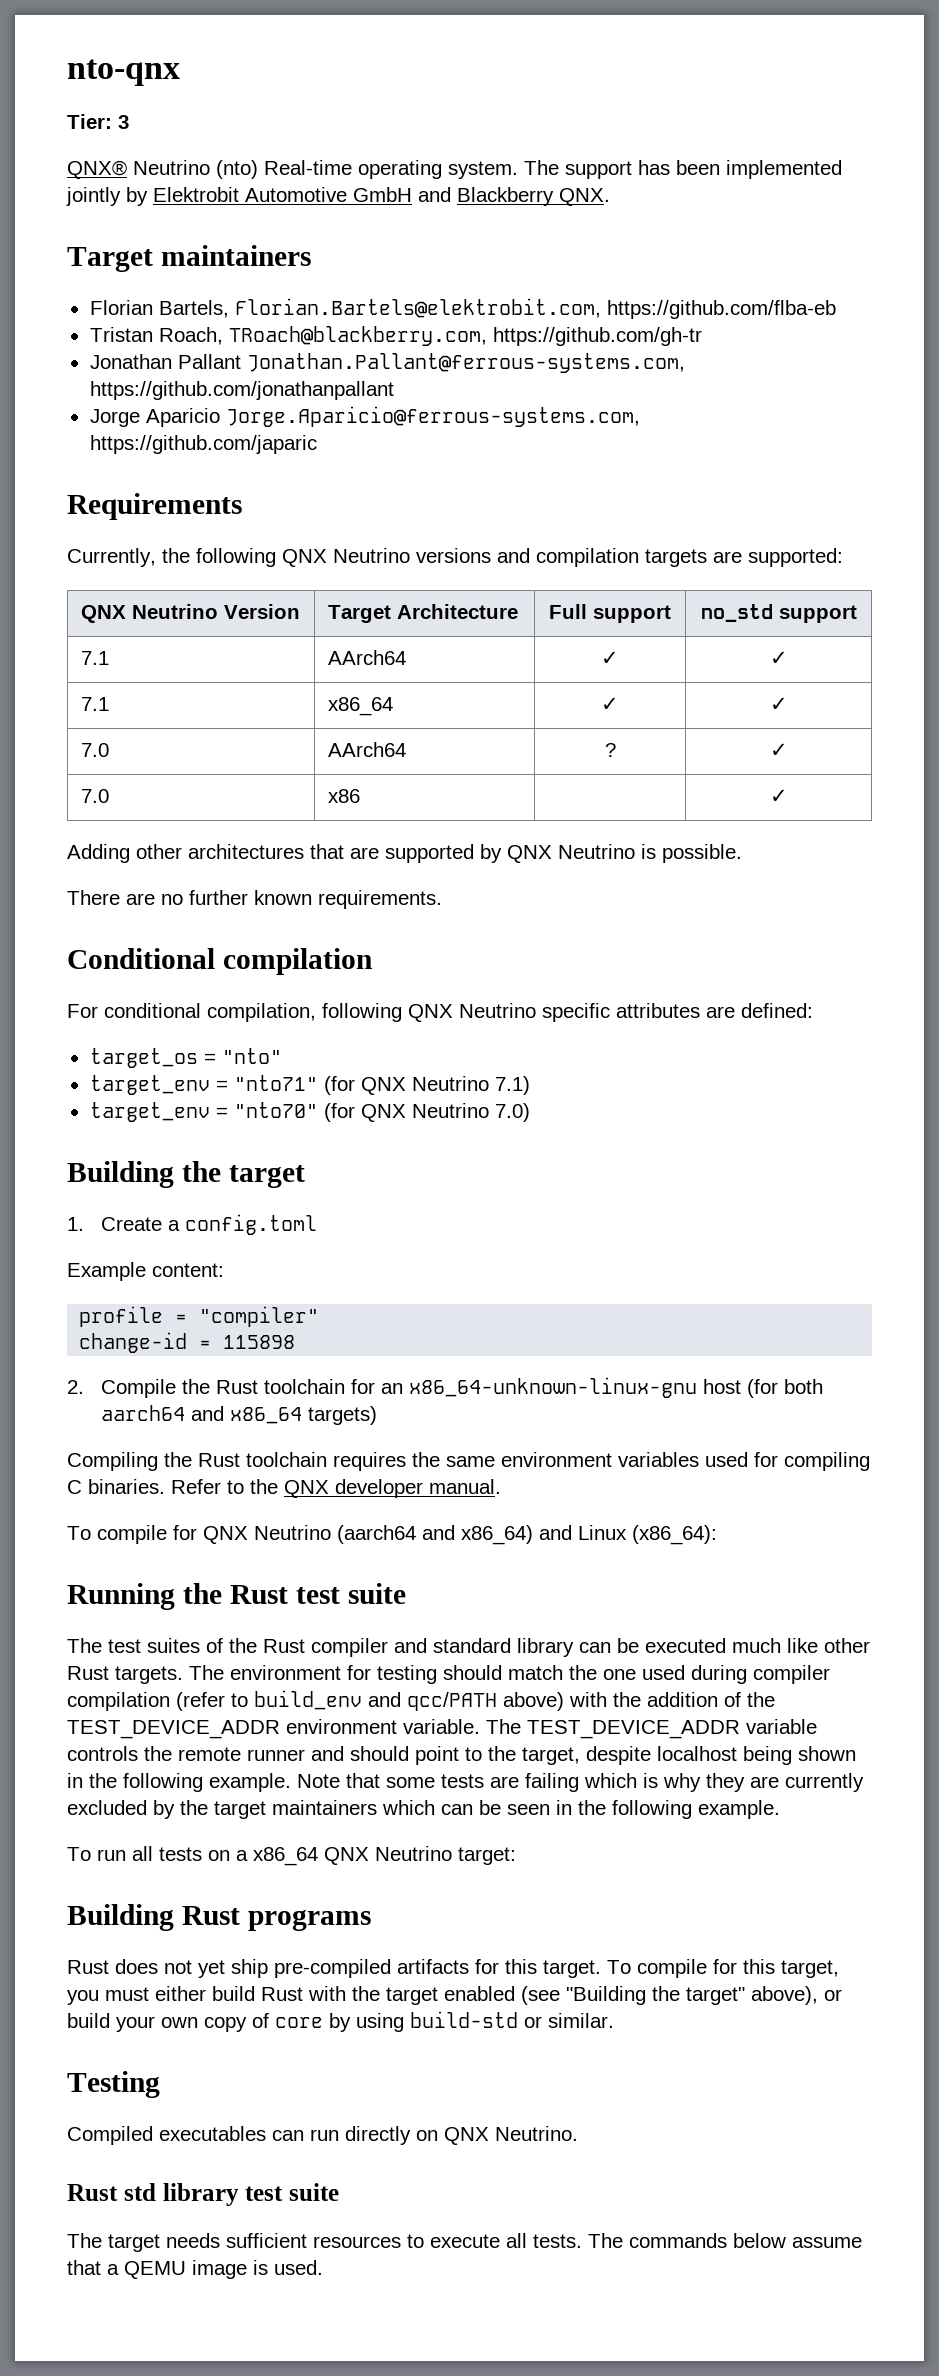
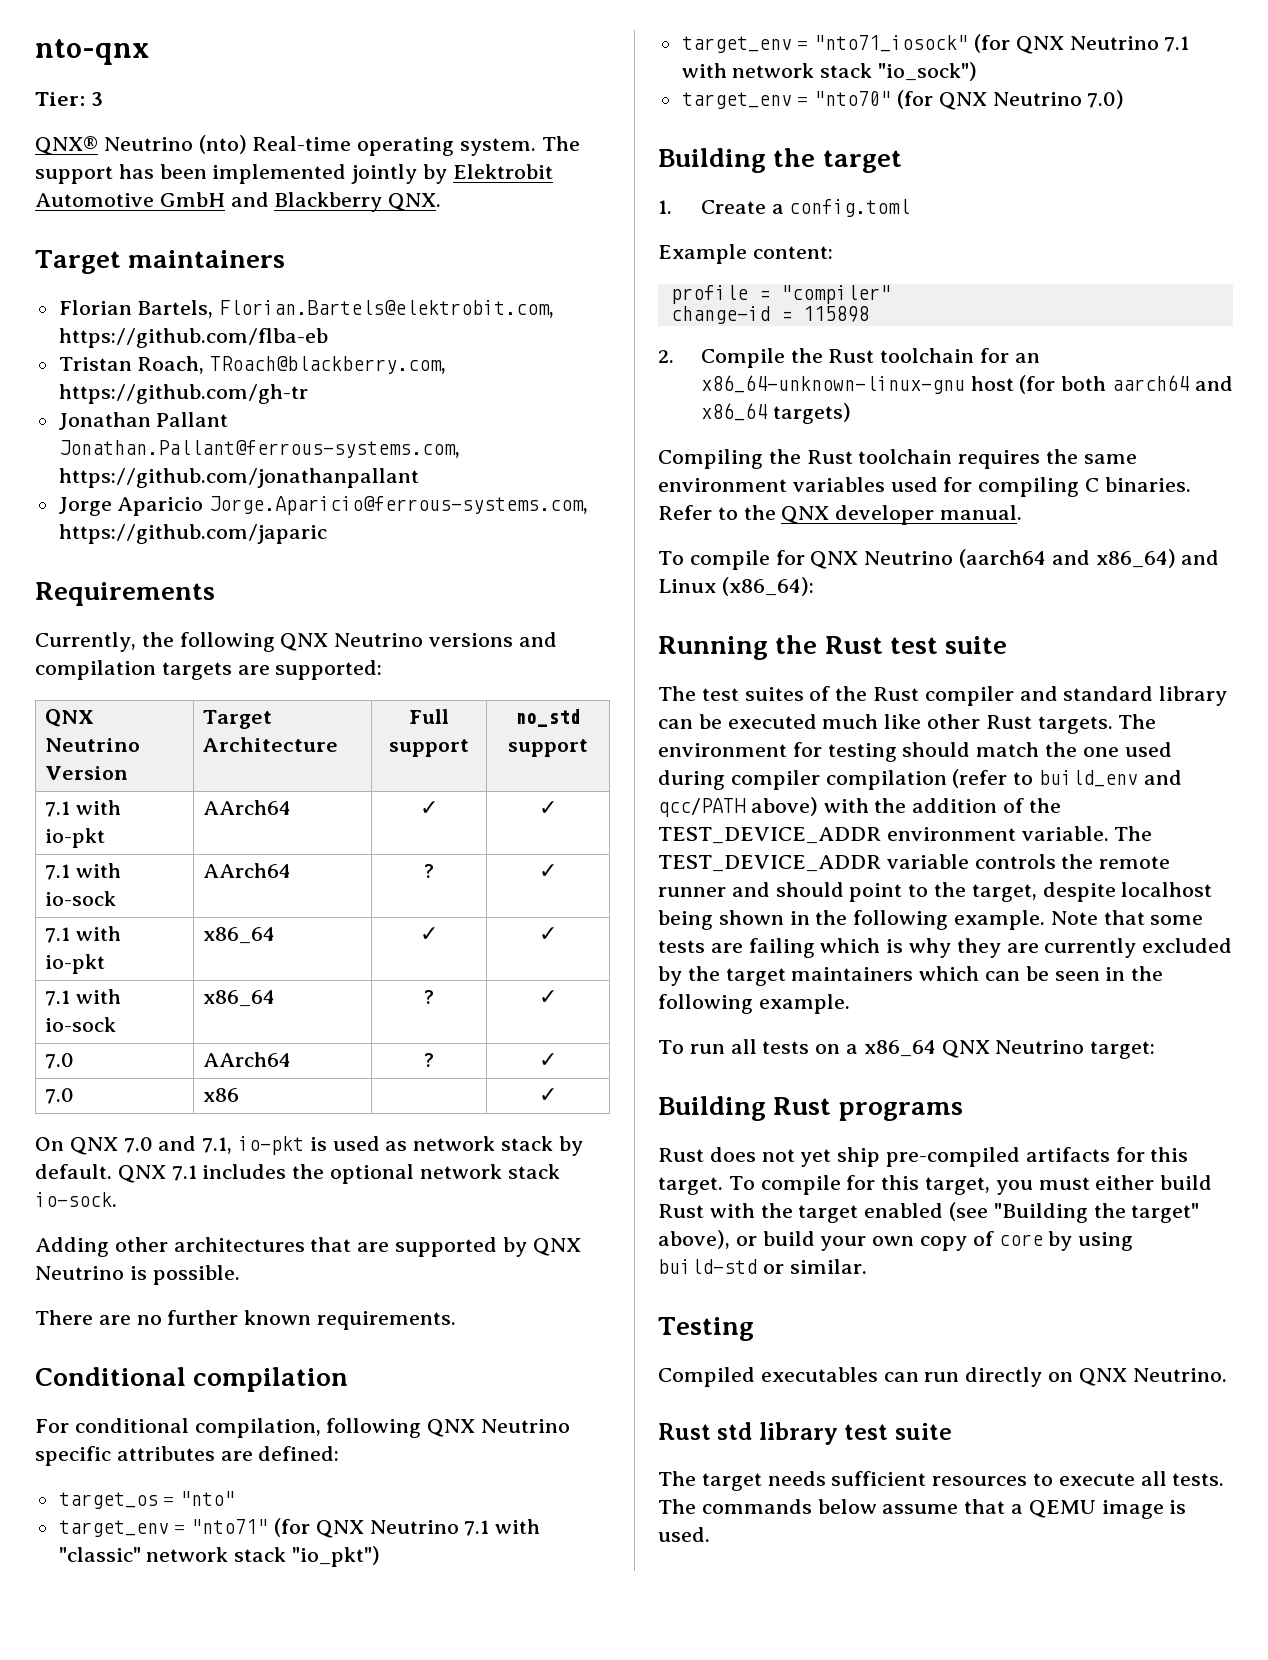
- 7.1 | AArch64 | ✓ | ✓
+ 7.1 with io-pkt | AArch64 | ✓ | ✓
- 7.1 | x86_64 | ✓ | ✓
+ 7.1 with io-sock | AArch64 | ? | ✓
+ 7.1 with io-pkt | x86_64 | ✓ | ✓
+ 7.1 with io-sock | x86_64 | ? | ✓
+ On QNX 7.0 and 7.1, io-pkt is used as network stack by default. QNX 7.1 includes the optional network stack io-sock.
- target_env = "nto71" (for QNX Neutrino 7.1)
+ target_env = "nto71" (for QNX Neutrino 7.1 with "classic" network stack "io_pkt")
+ target_env = "nto71_iosock" (for QNX Neutrino 7.1 with network stack "io_sock")

